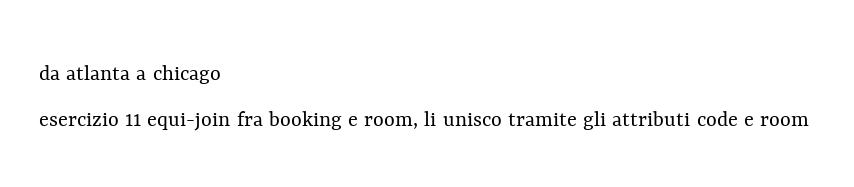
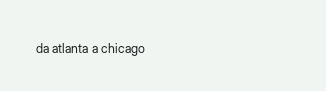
- esercizio 11 equi-join fra booking e room, li unisco tramite gli attributi code e room

